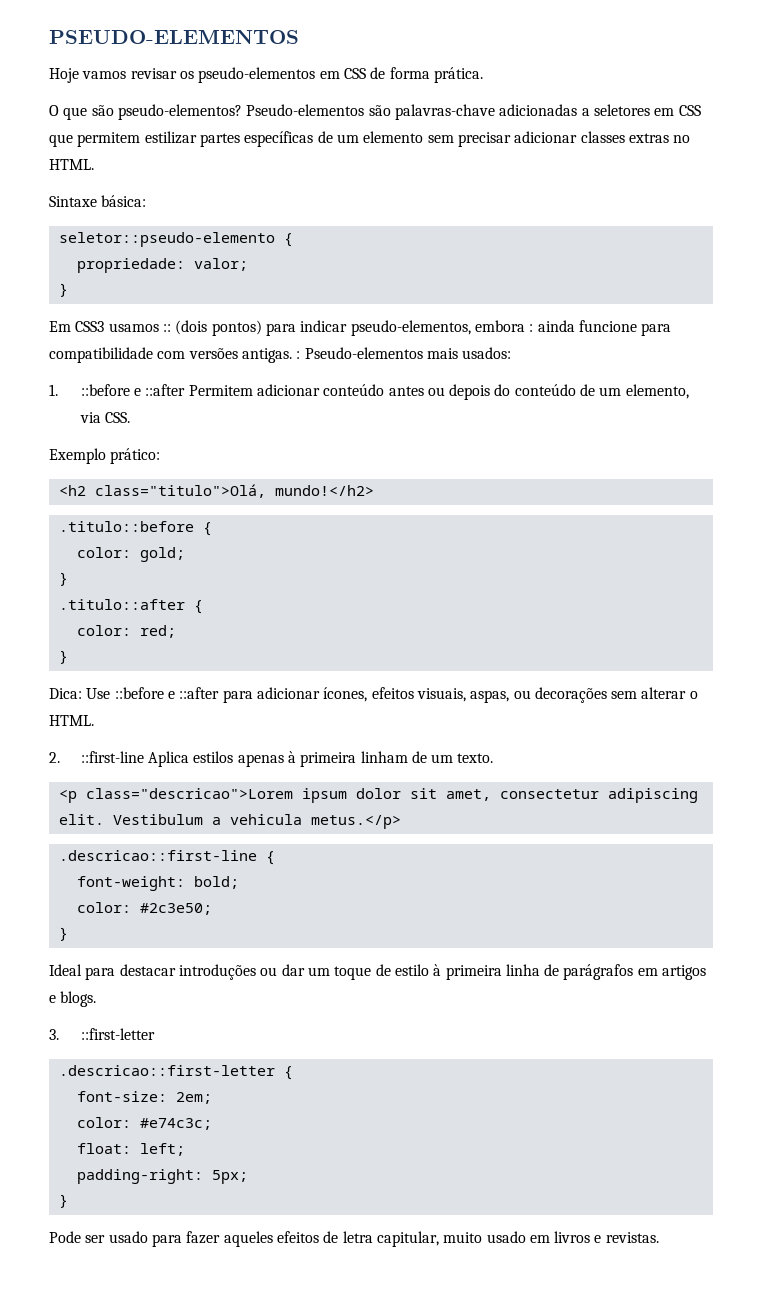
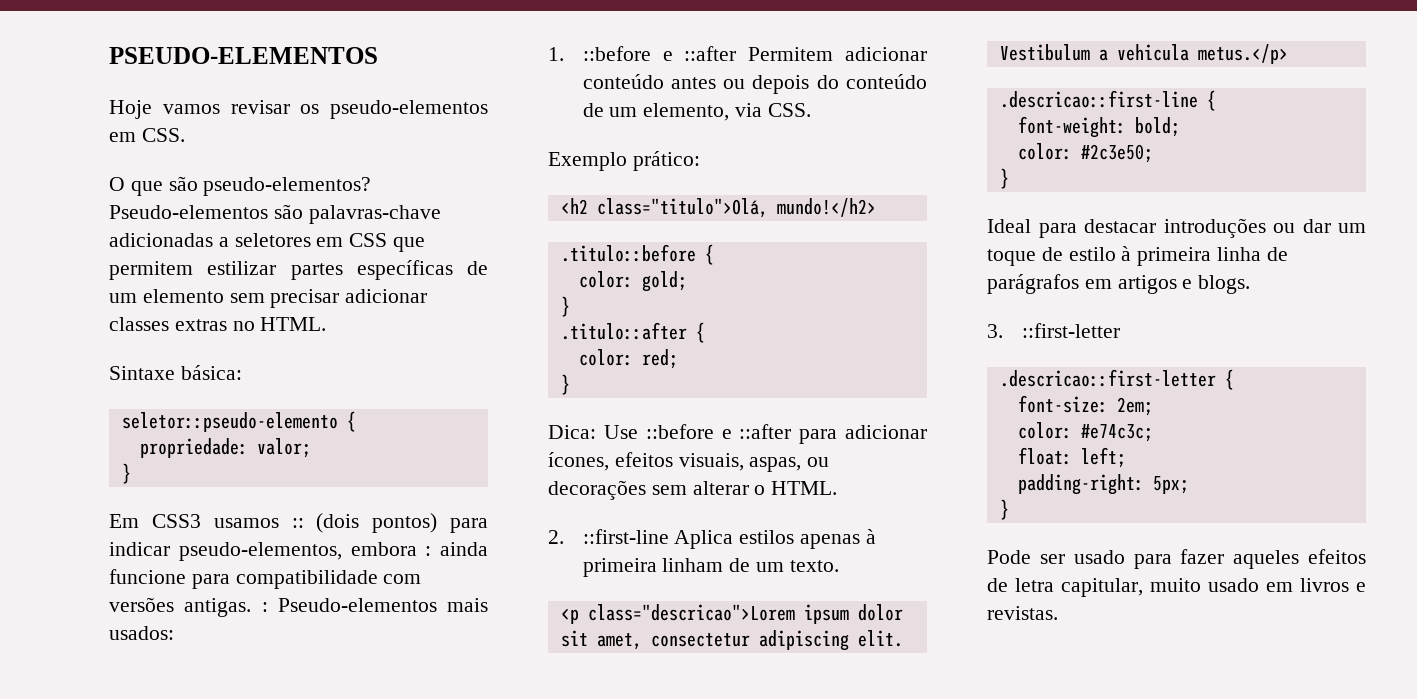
- Hoje vamos revisar os pseudo-elementos em CSS de forma prática.
+ Hoje vamos revisar os pseudo-elementos em CSS.

